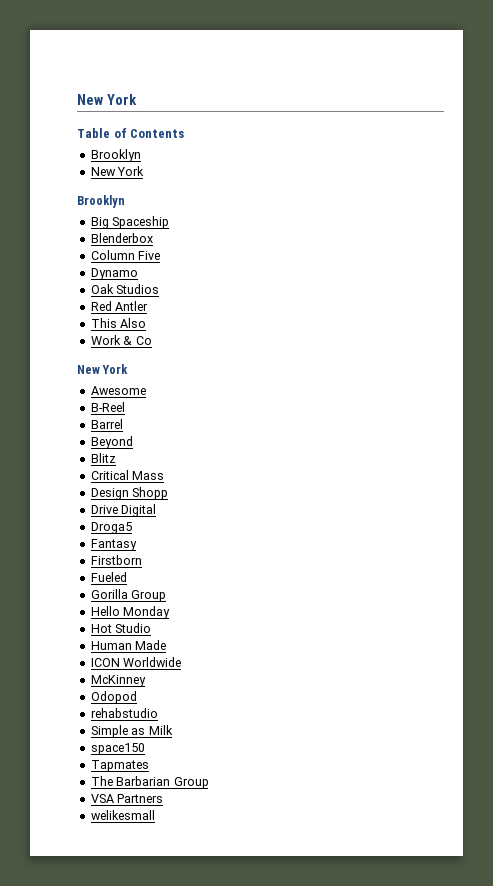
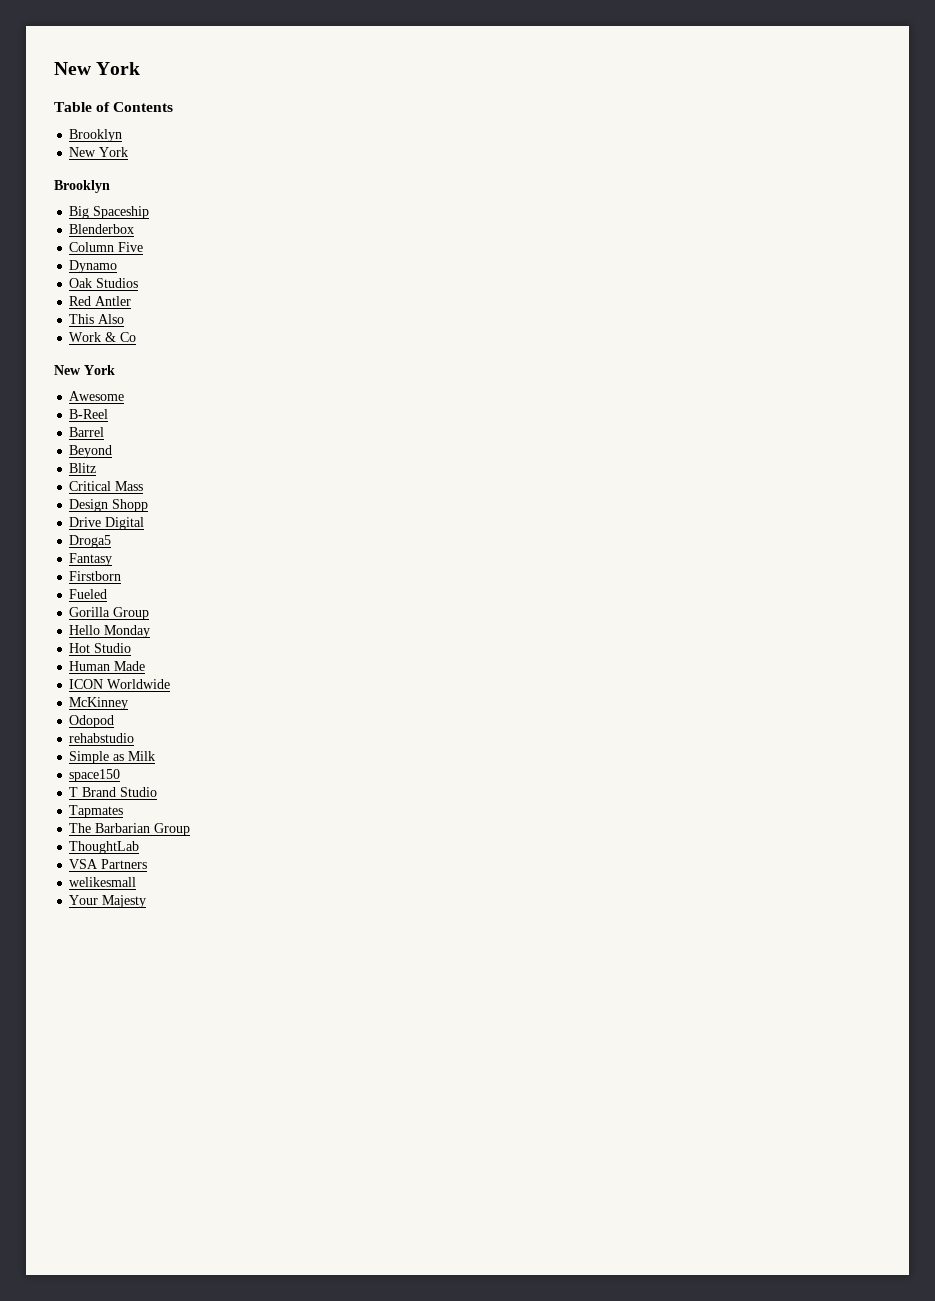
+ T Brand Studio
+ ThoughtLab
+ Your Majesty

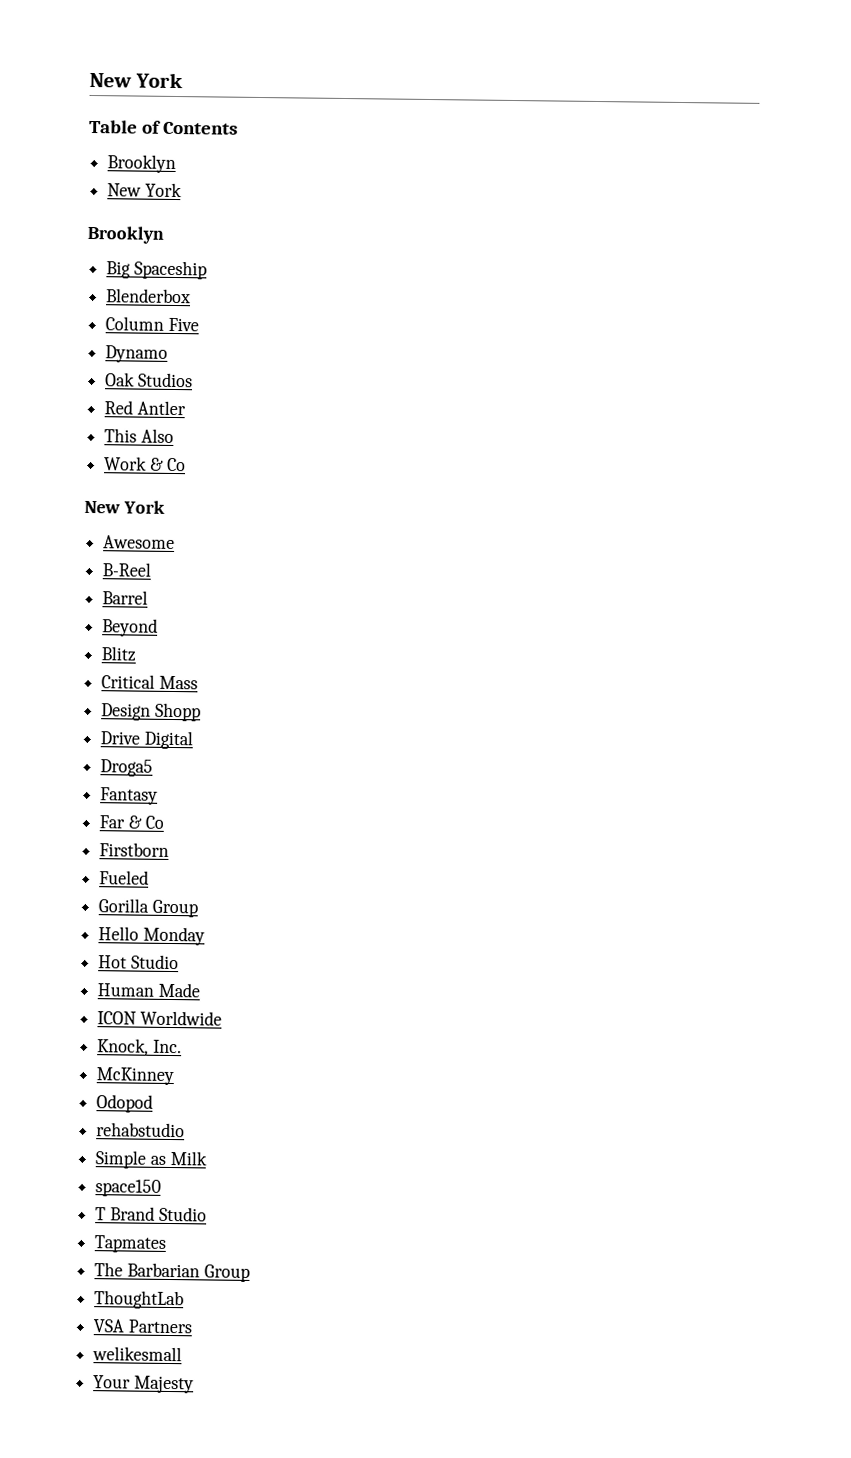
+ Far & Co
+ Knock, Inc.

